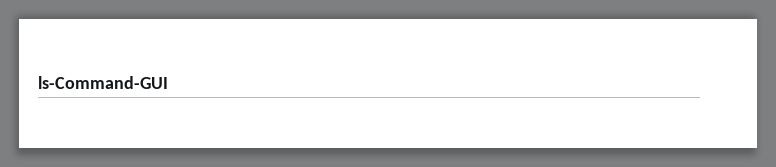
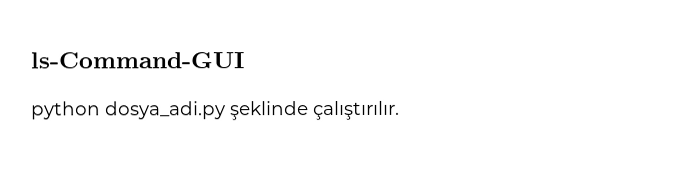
+ python dosya_adi.py şeklinde çalıştırılır.

